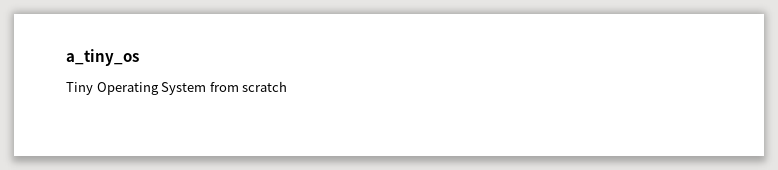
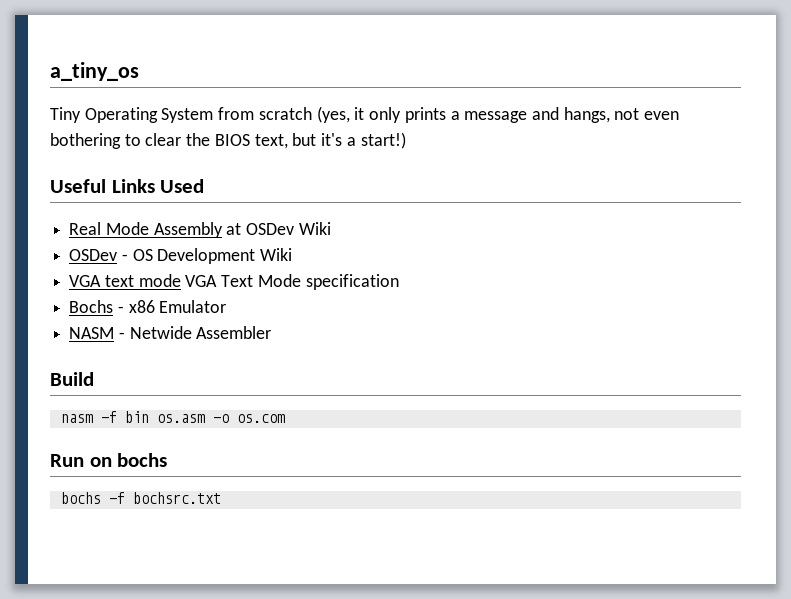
- Tiny Operating System from scratch
+ Tiny Operating System from scratch (yes, it only prints a message and hangs, not even bothering to clear the BIOS text, but it's a start!)
+ Useful Links Used
+ Real Mode Assembly at OSDev Wiki
+ OSDev - OS Development Wiki
+ VGA text mode VGA Text Mode specification
+ Bochs - x86 Emulator
+ NASM - Netwide Assembler
+ Build
+ nasm -f bin os.asm -o os.com
+ Run on bochs
+ bochs -f bochsrc.txt

